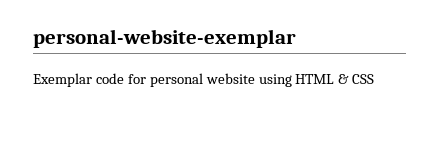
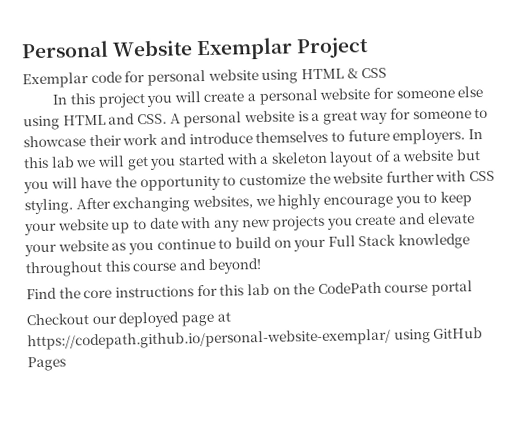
- personal-website-exemplar
+ Personal Website Exemplar Project
+ In this project you will create a personal website for someone else using HTML and CSS. A personal website is a great way for someone to showcase their work and introduce themselves to future employers. In this lab we will get you started with a skeleton layout of a website but you will have the opportunity to customize the website further with CSS styling. After exchanging websites, we highly encourage you to keep your website up to date with any new projects you create and elevate your website as you continue to build on your Full Stack knowledge throughout this course and beyond!
+ Find the core instructions for this lab on the CodePath course portal
+ Checkout our deployed page at https://codepath.github.io/personal-website-exemplar/ using GitHub Pages

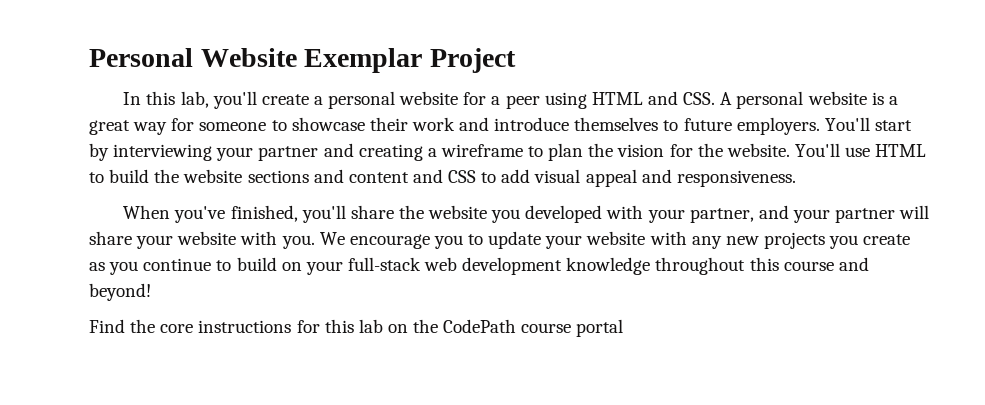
- Exemplar code for personal website using HTML & CSS
- In this project you will create a personal website for someone else using HTML and CSS. A personal website is a great way for someone to showcase their work and introduce themselves to future employers.
+ In this lab, you'll create a personal website for a peer using HTML and CSS. A personal website is a great way for someone to showcase their work and introduce themselves to future employers.
- In this lab we will get you started with a skeleton layout of a website but you will have the opportunity to customize the website further with CSS styling. After exchanging websites, we highly encourage you to keep your website up to date with any new projects you create and elevate your website as you continue to build on your Full Stack knowledge throughout this course and beyond!
+ You'll start by interviewing your partner and creating a wireframe to plan the vision for the website. You'll use HTML to build the website sections and content and CSS to add visual appeal and responsiveness.
+ When you've finished, you'll share the website you developed with your partner, and your partner will share your website with you. We encourage you to update your website with any new projects you create as you continue to build on your full-stack web development knowledge throughout this course and beyond!
- Checkout our deployed page at https://codepath.github.io/personal-website-exemplar/ using GitHub Pages

